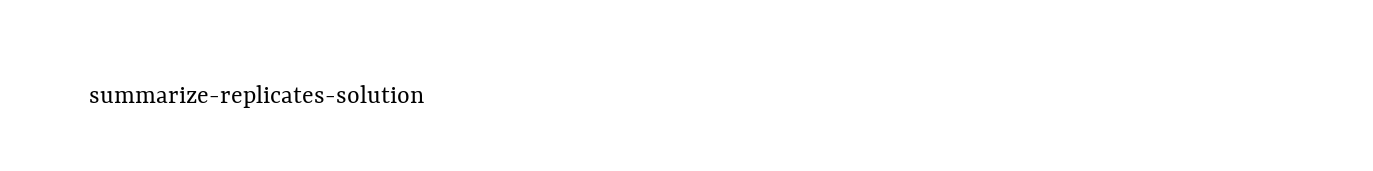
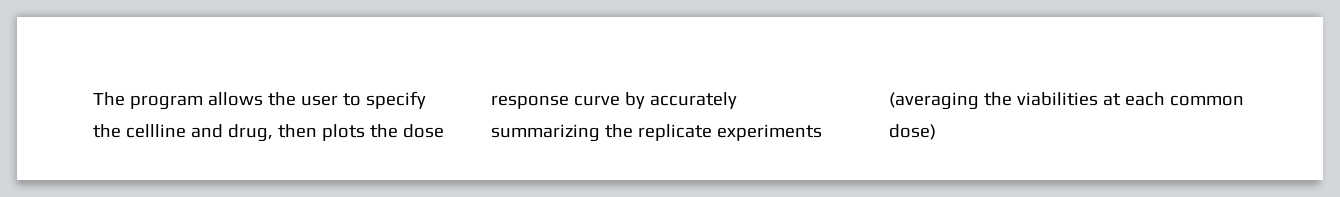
- summarize-replicates-solution
+ The program allows the user to specify the cellline and drug, then plots the dose response curve by accurately summarizing the replicate experiments (averaging the viabilities at each common dose)

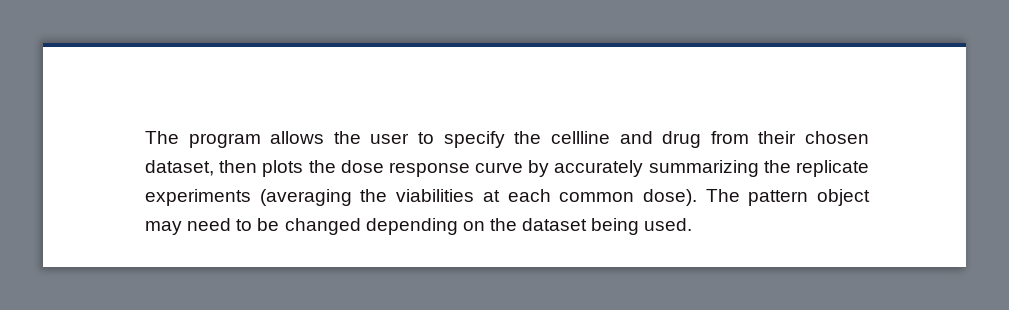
- The program allows the user to specify the cellline and drug, then plots the dose response curve by accurately summarizing the replicate experiments (averaging the viabilities at each common dose)
+ The program allows the user to specify the cellline and drug from their chosen dataset, then plots the dose response curve by accurately summarizing the replicate experiments (averaging the viabilities at each common dose). The pattern object may need to be changed depending on the dataset being used.

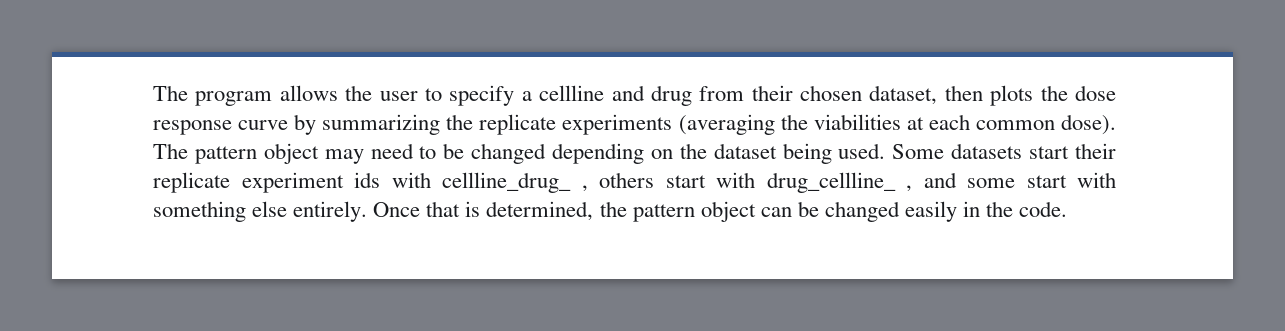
- The program allows the user to specify the cellline and drug from their chosen dataset, then plots the dose response curve by accurately summarizing the replicate experiments (averaging the viabilities at each common dose).
+ The program allows the user to specify a cellline and drug from their chosen dataset, then plots the dose response curve by summarizing the replicate experiments (averaging the viabilities at each common dose).
+ Some datasets start their replicate experiment ids with cellline_drug_ , others start with drug_cellline_ , and some start with something else entirely. Once that is determined, the pattern object can be changed easily in the code.

